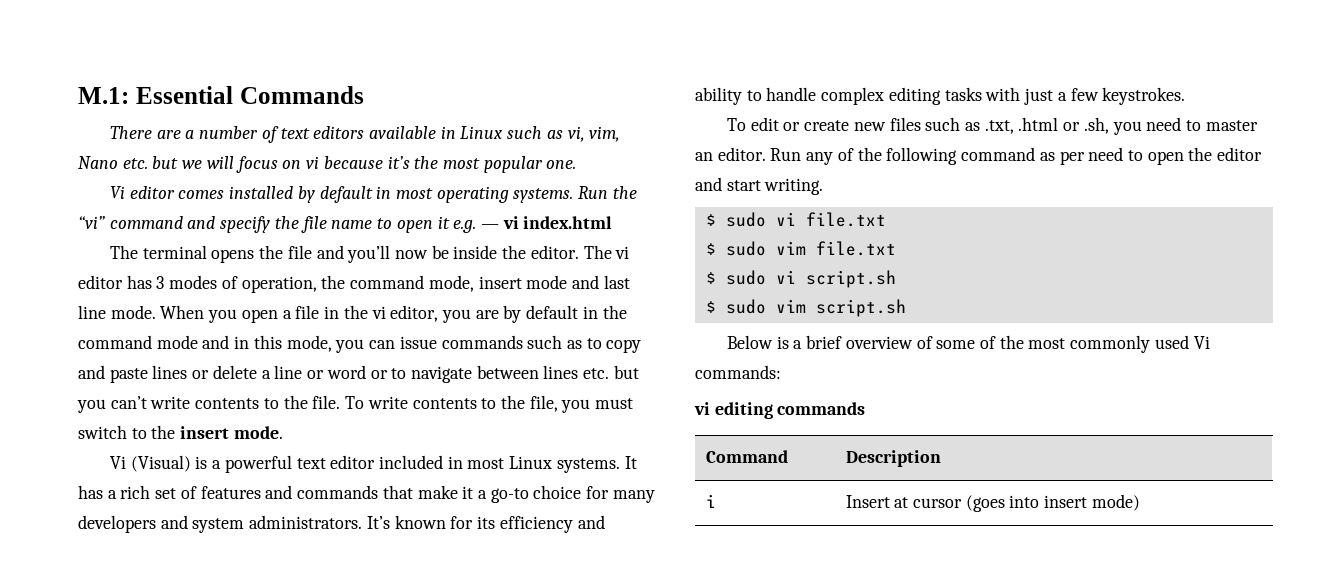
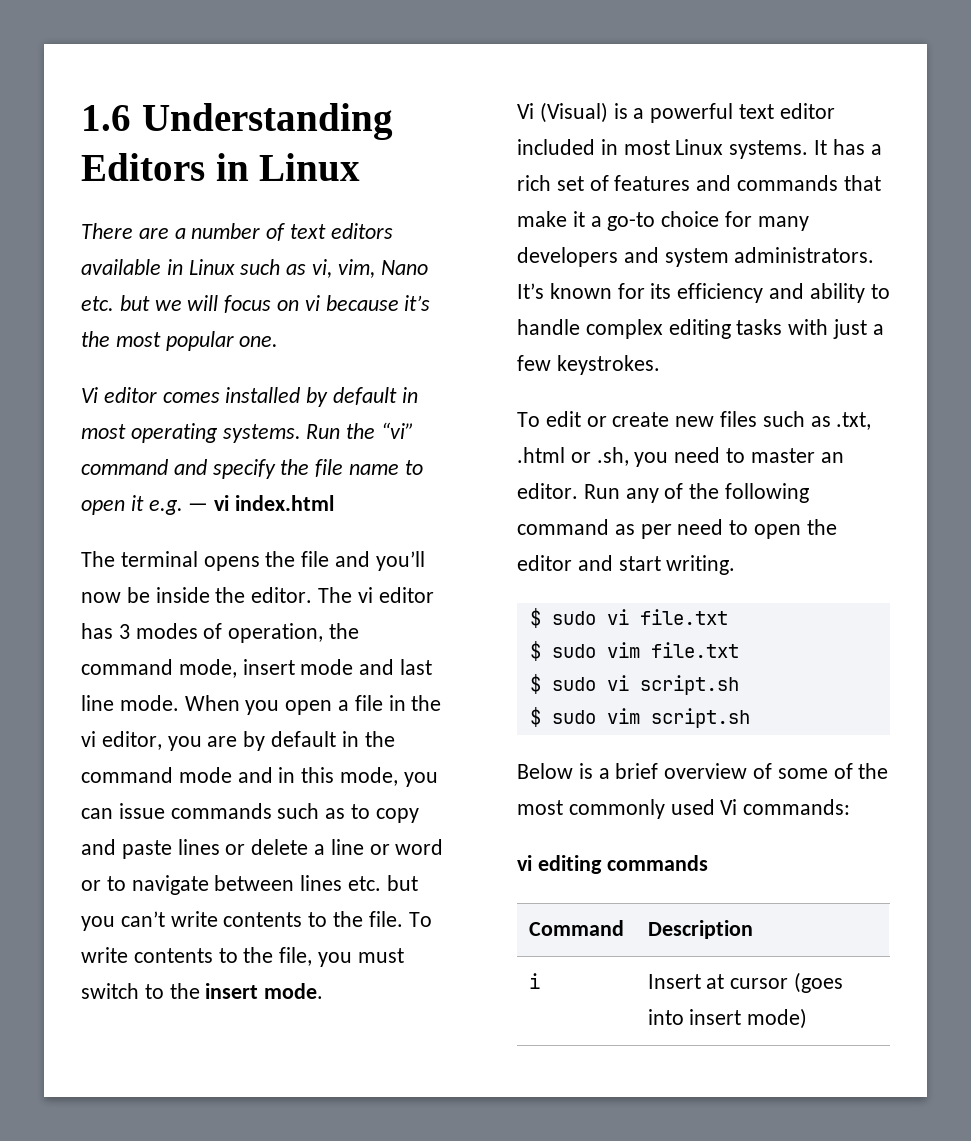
- M.1: Essential Commands
+ 1.6 Understanding Editors in Linux

